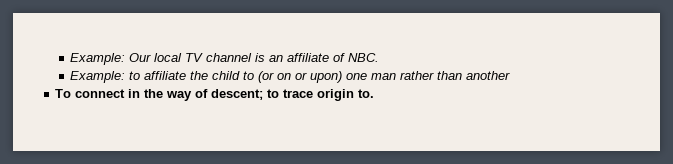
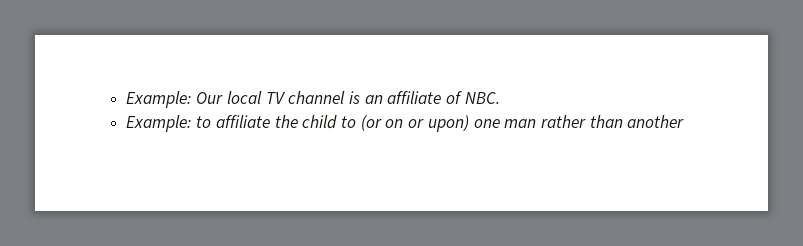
- To connect in the way of descent; to trace origin to.

